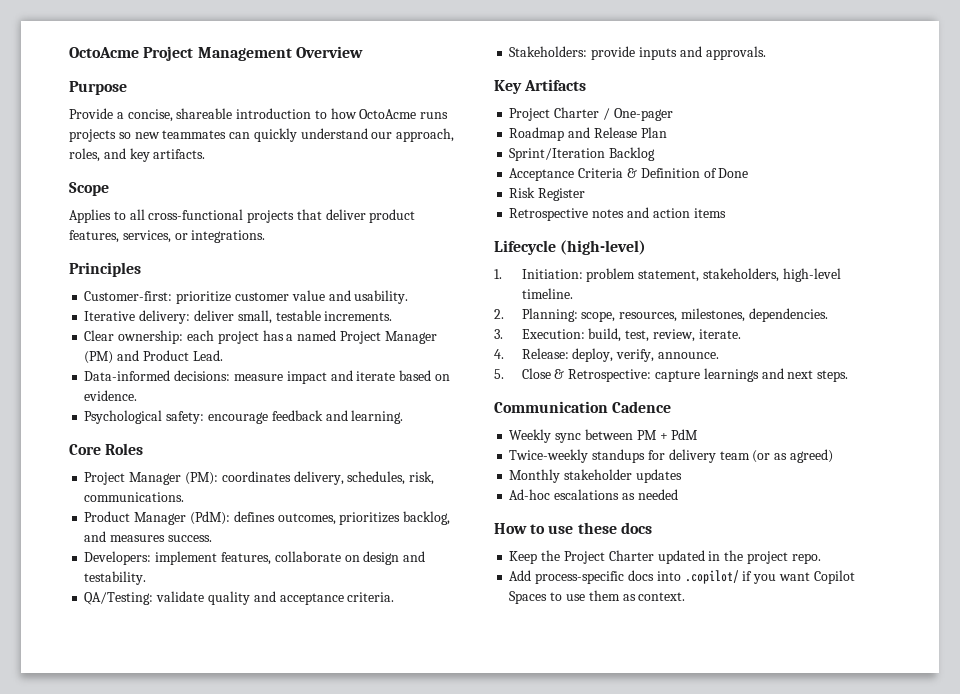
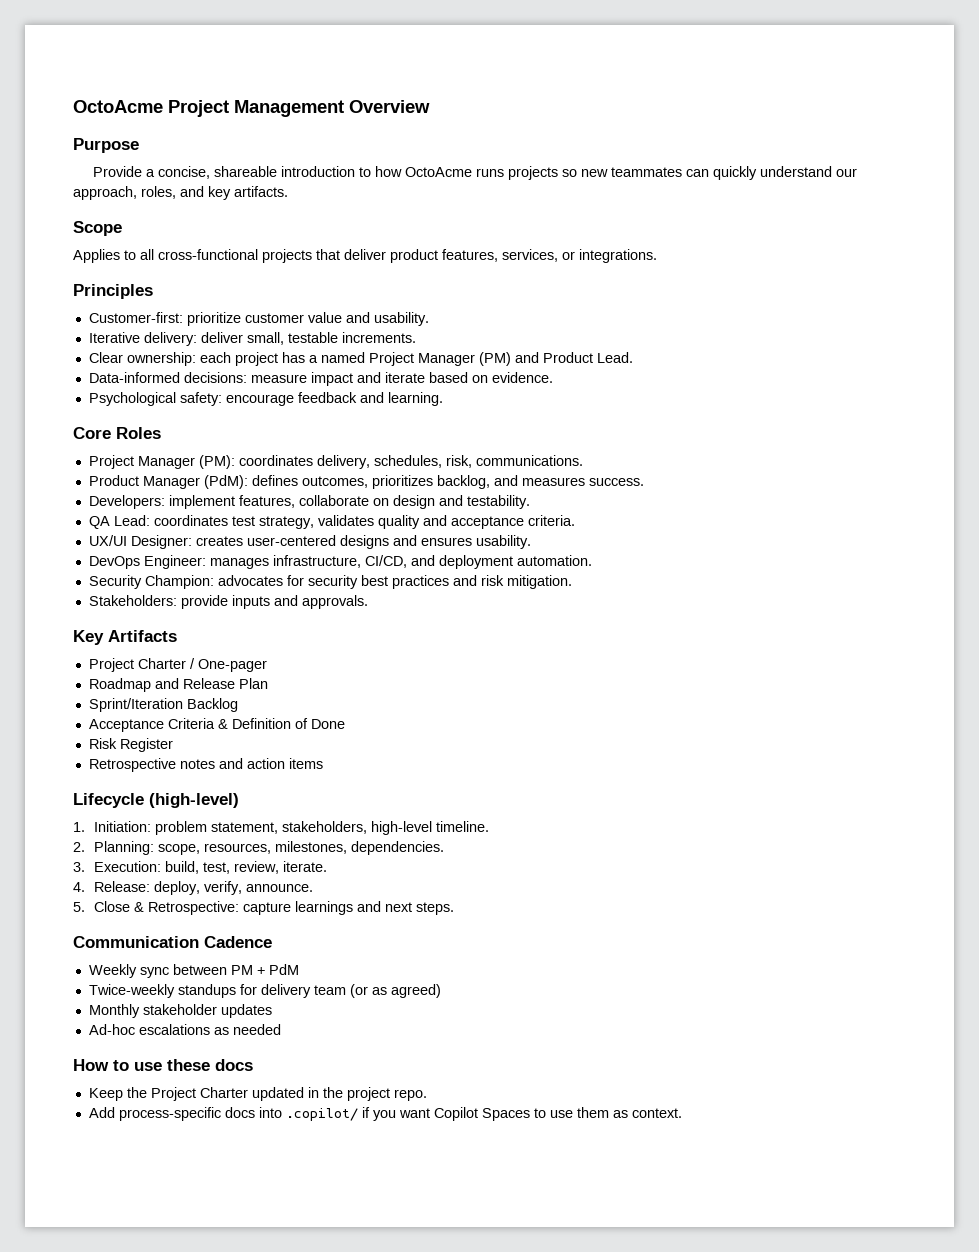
- QA/Testing: validate quality and acceptance criteria.
+ QA Lead: coordinates test strategy, validates quality and acceptance criteria.
+ UX/UI Designer: creates user-centered designs and ensures usability.
+ DevOps Engineer: manages infrastructure, CI/CD, and deployment automation.
+ Security Champion: advocates for security best practices and risk mitigation.

